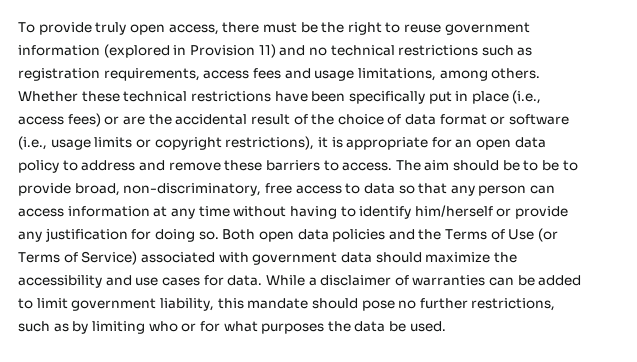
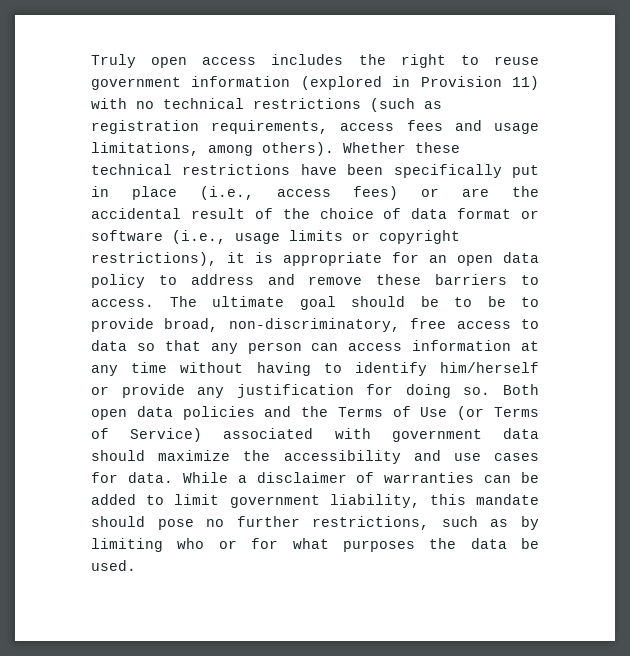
- To provide truly open access, there must be the right to reuse government information (explored in Provision 11) and no technical restrictions such as registration requirements, access fees and usage limitations, among others.
+ Truly open access includes the right to reuse government information (explored in Provision 11) with no technical restrictions (such as registration requirements, access fees and usage limitations, among others).
- The aim should be to be to provide broad, non-discriminatory, free access to data so that any person can access information at any time without having to identify him/herself or provide any justification for doing so.
+ The ultimate goal should be to be to provide broad, non-discriminatory, free access to data so that any person can access information at any time without having to identify him/herself or provide any justification for doing so.

